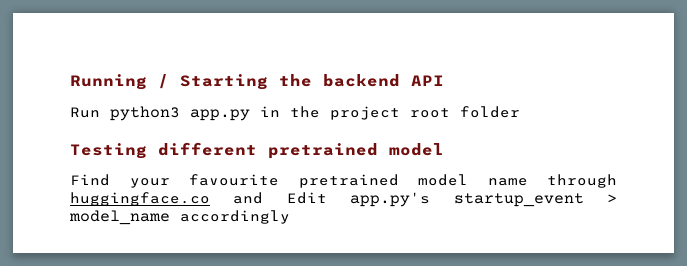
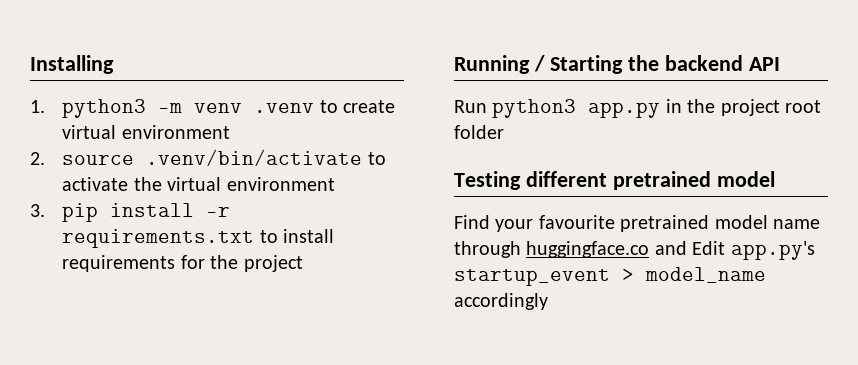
+ Installing
+ 1. python3 -m venv .venv to create virtual environment
+ 2. source .venv/bin/activate to activate the virtual environment
+ 3. pip install -r requirements.txt to install requirements for the project

